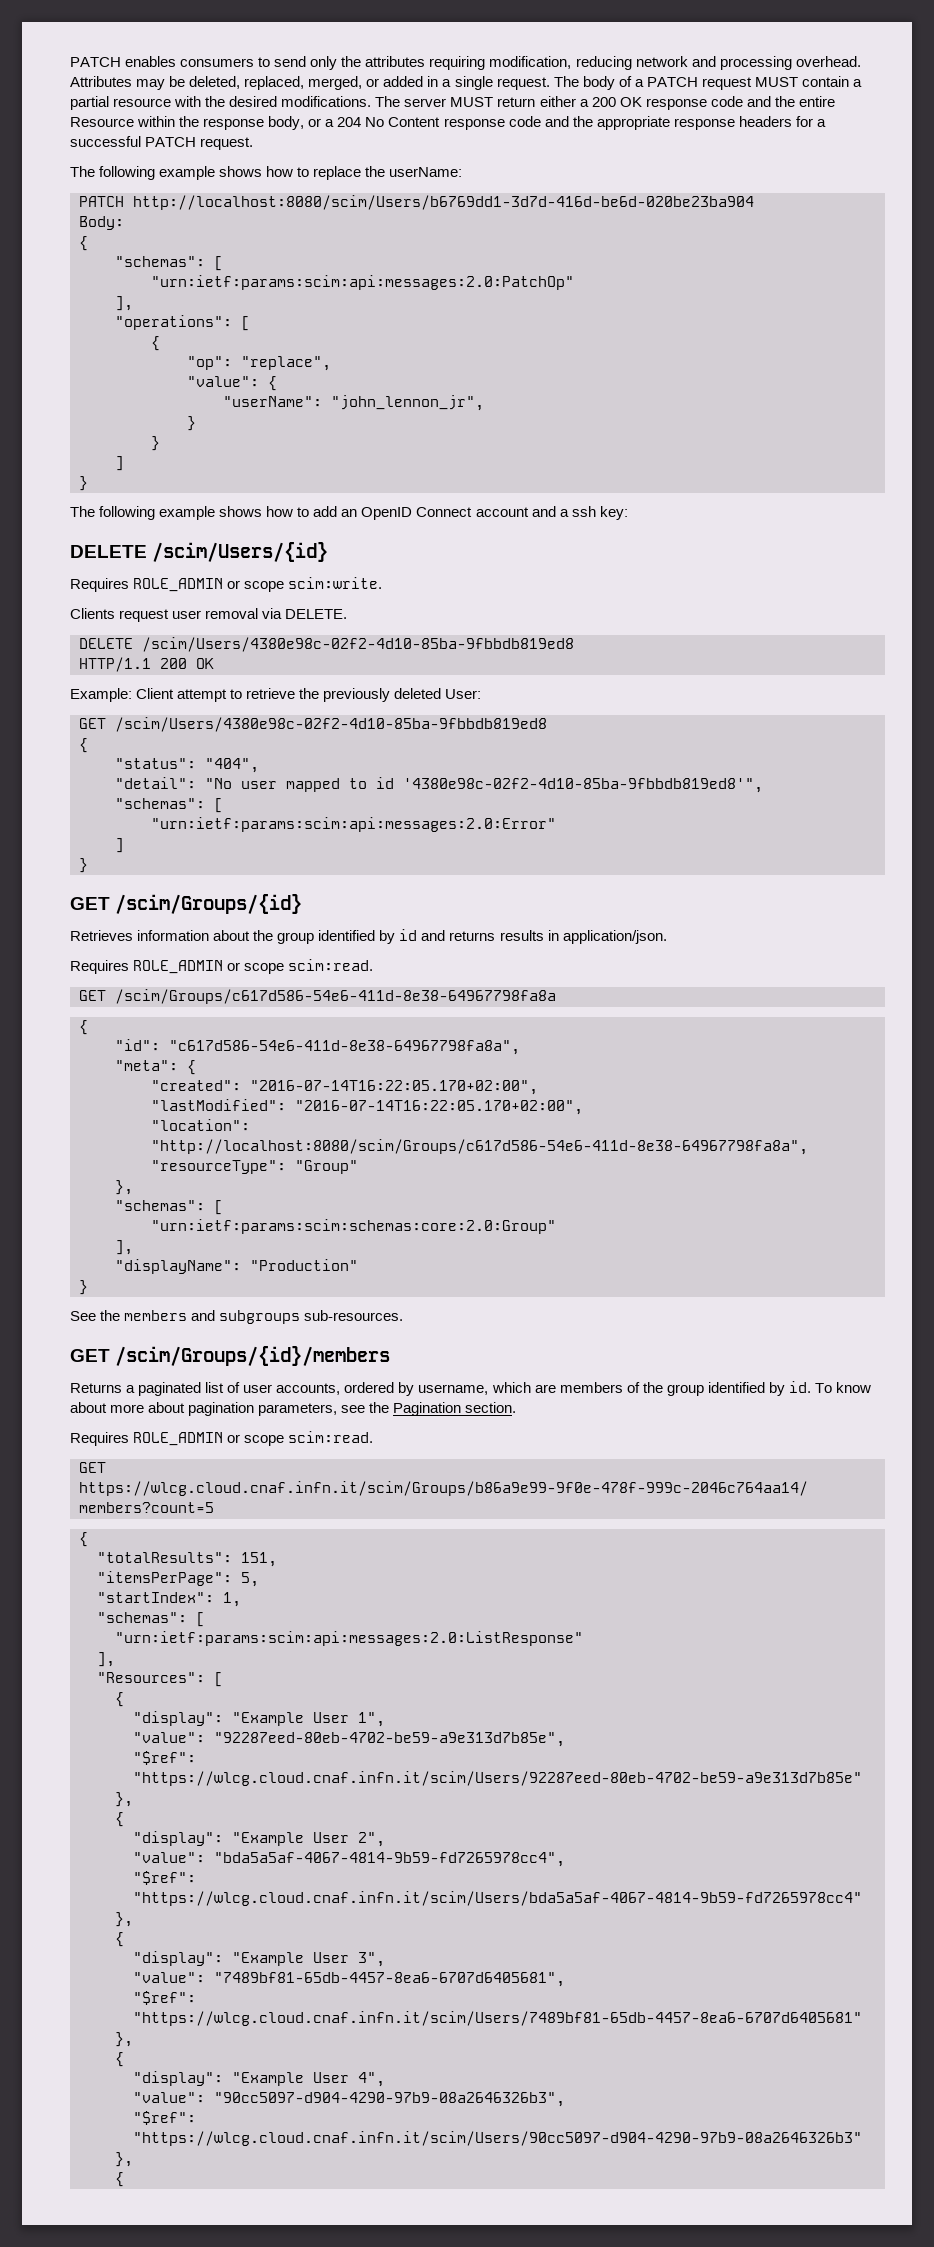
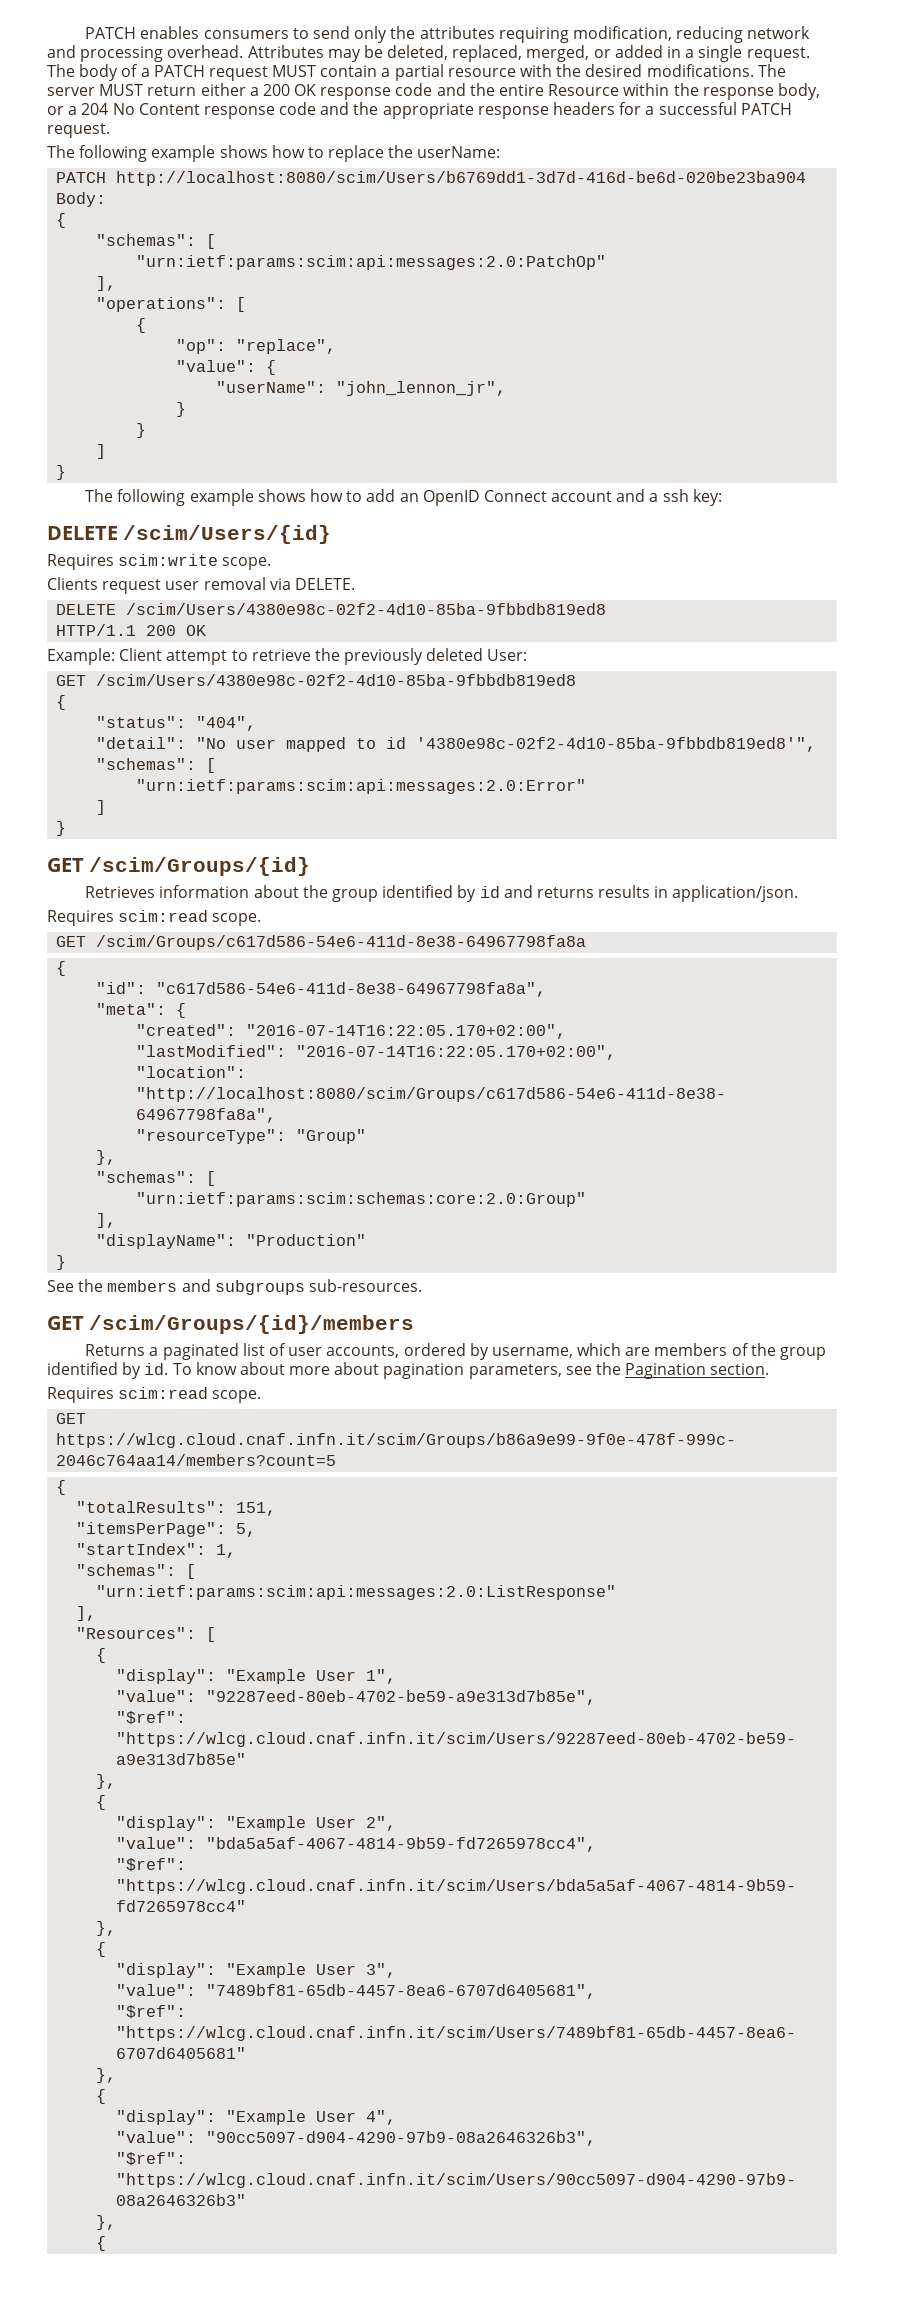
- Requires ROLE_ADMIN or scope scim:write.
+ Requires scim:write scope.
  Retrieves information about the group identified by id and returns results in application/json.
- Requires ROLE_ADMIN or scope scim:read.
+ Requires scim:read scope.
  To know about more about pagination parameters, see the Pagination section.
- Requires ROLE_ADMIN or scope scim:read.
+ Requires scim:read scope.

